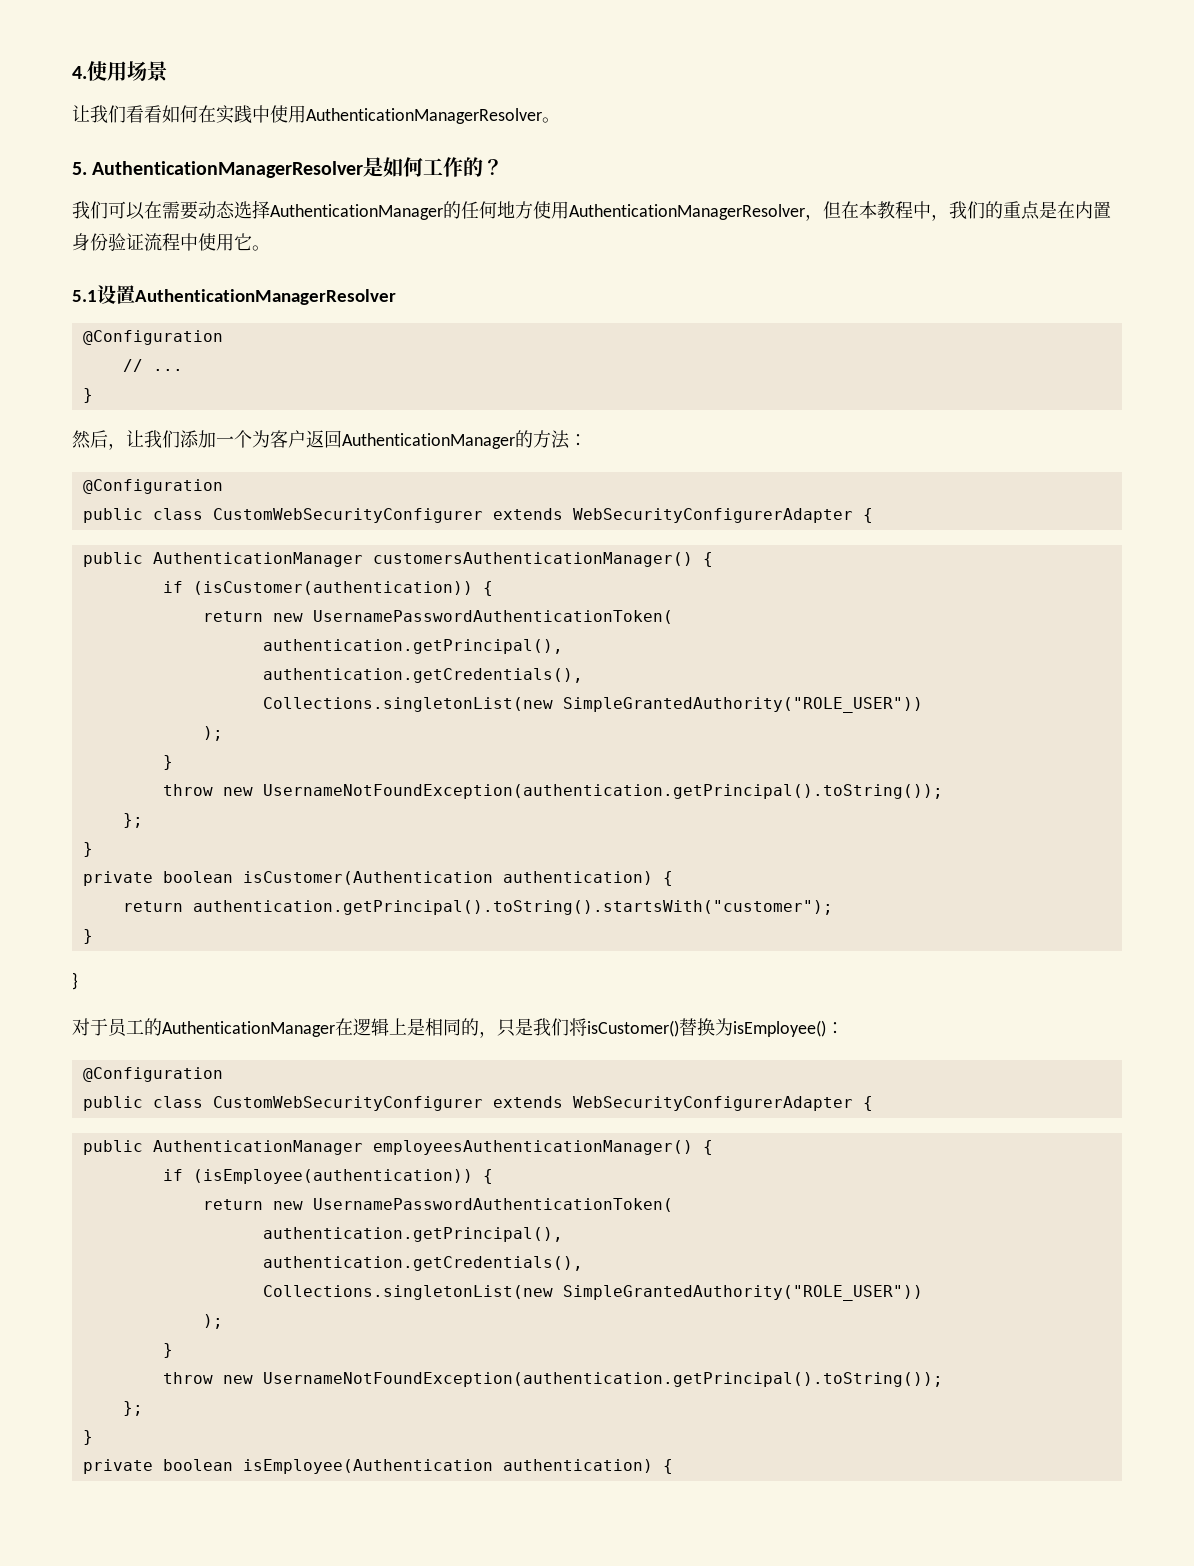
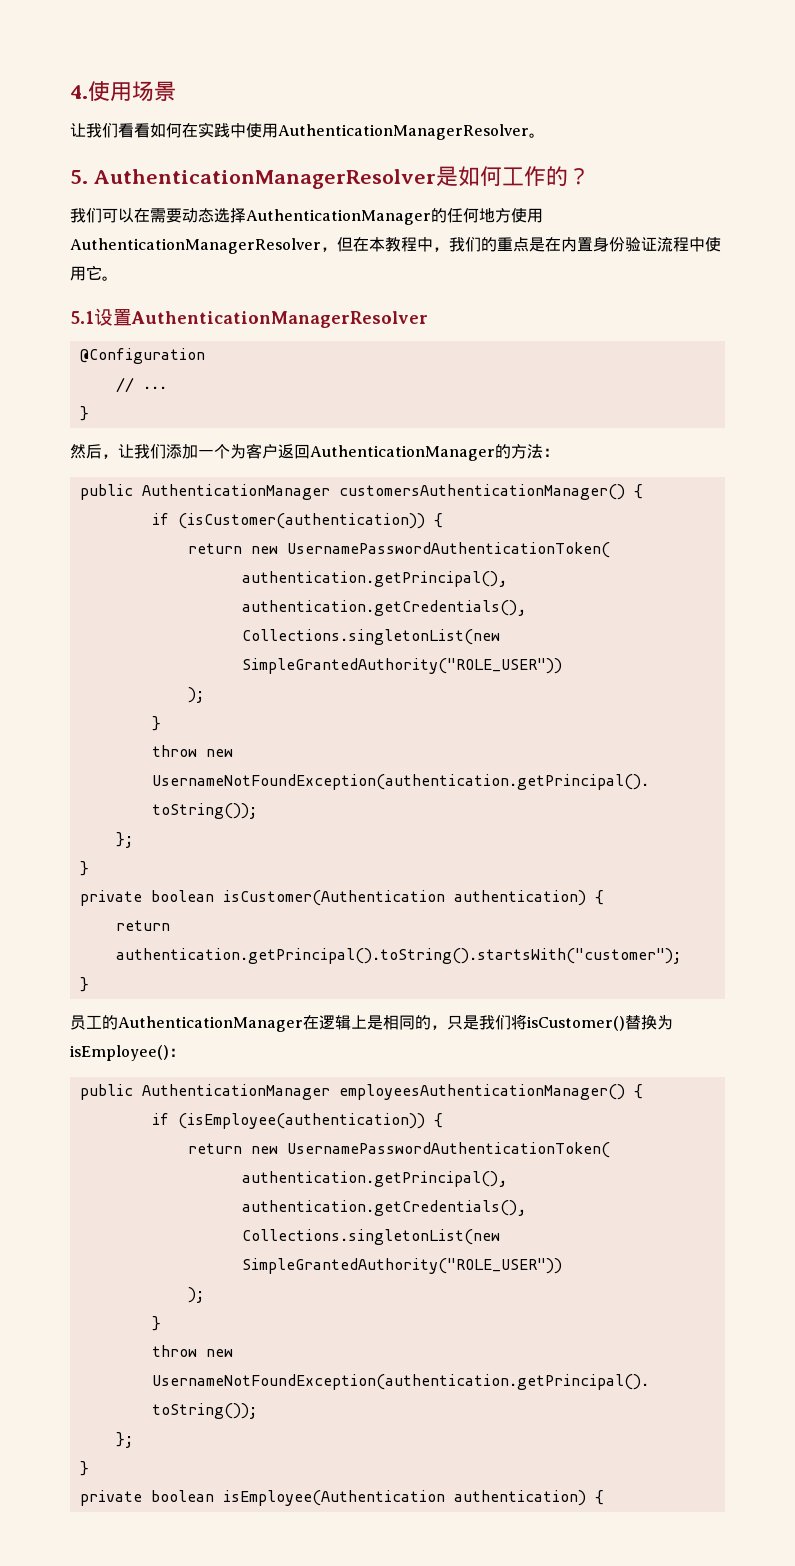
  然后，让我们添加一个为客户返回AuthenticationManager的方法：
- @Configuration
- public class CustomWebSecurityConfigurer extends WebSecurityConfigurerAdapter {
  return authentication.getPrincipal().toString().startsWith("customer");
  }
- }
- 对于员工的AuthenticationManager在逻辑上是相同的，只是我们将isCustomer()替换为isEmployee()：
- @Configuration
- public class CustomWebSecurityConfigurer extends WebSecurityConfigurerAdapter {
+ 员工的AuthenticationManager在逻辑上是相同的，只是我们将isCustomer()替换为isEmployee()：

